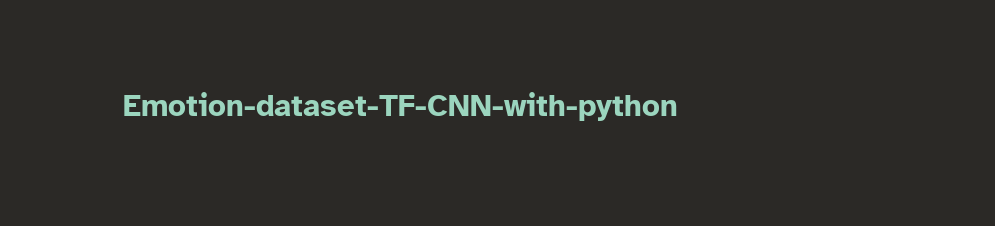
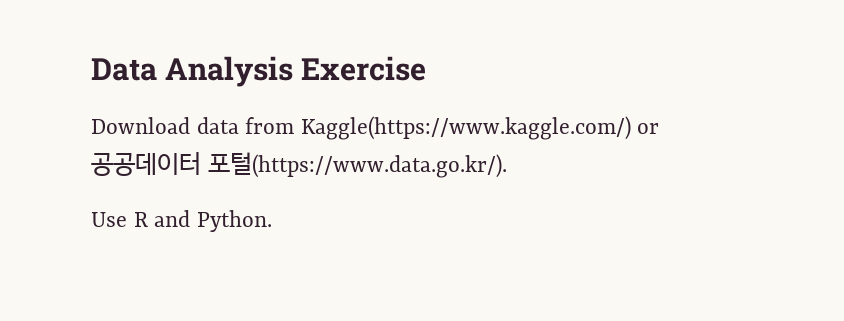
- Emotion-dataset-TF-CNN-with-python
+ Data Analysis Exercise
+ Download data from Kaggle(https://www.kaggle.com/) or 공공데이터 포털(https://www.data.go.kr/).
+ Use R and Python.

